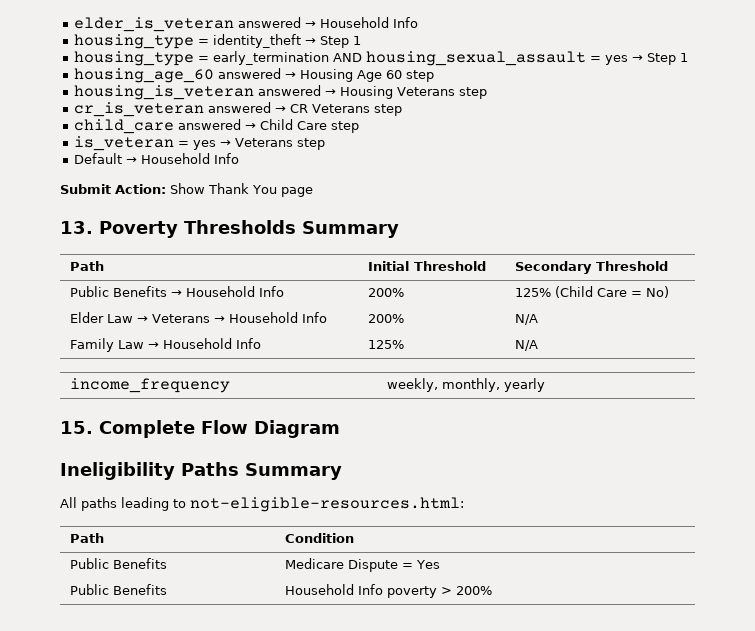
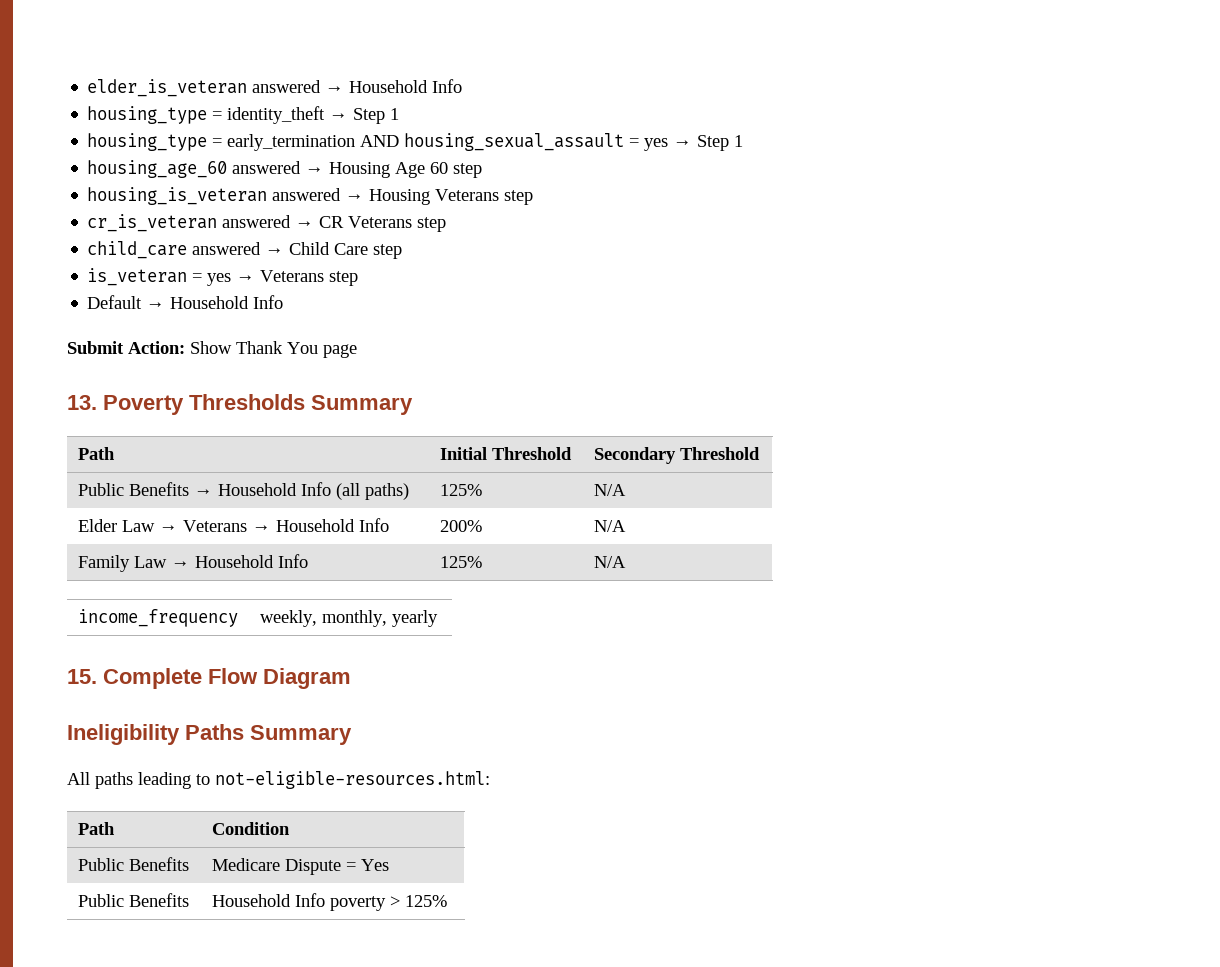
- Public Benefits → Household Info | 200% | 125% (Child Care = No)
+ Public Benefits → Household Info (all paths) | 125% | N/A
- Public Benefits | Household Info poverty > 200%
+ Public Benefits | Household Info poverty > 125%

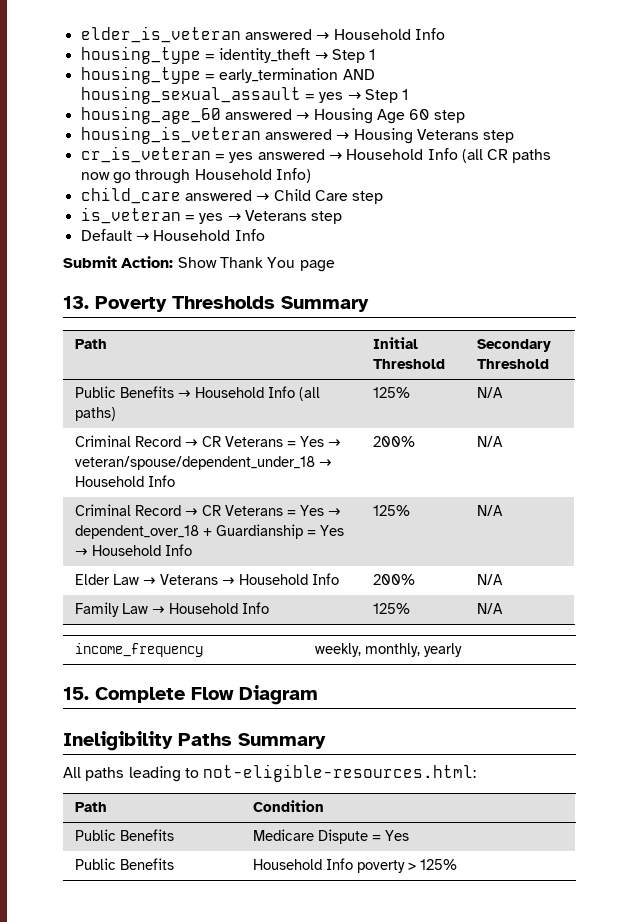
- cr_is_veteran answered → CR Veterans step
+ cr_is_veteran = yes answered → Household Info (all CR paths now go through Household Info)
+ Criminal Record → CR Veterans = Yes → veteran/spouse/dependent_under_18 → Household Info | 200% | N/A
+ Criminal Record → CR Veterans = Yes → dependent_over_18 + Guardianship = Yes → Household Info | 125% | N/A

